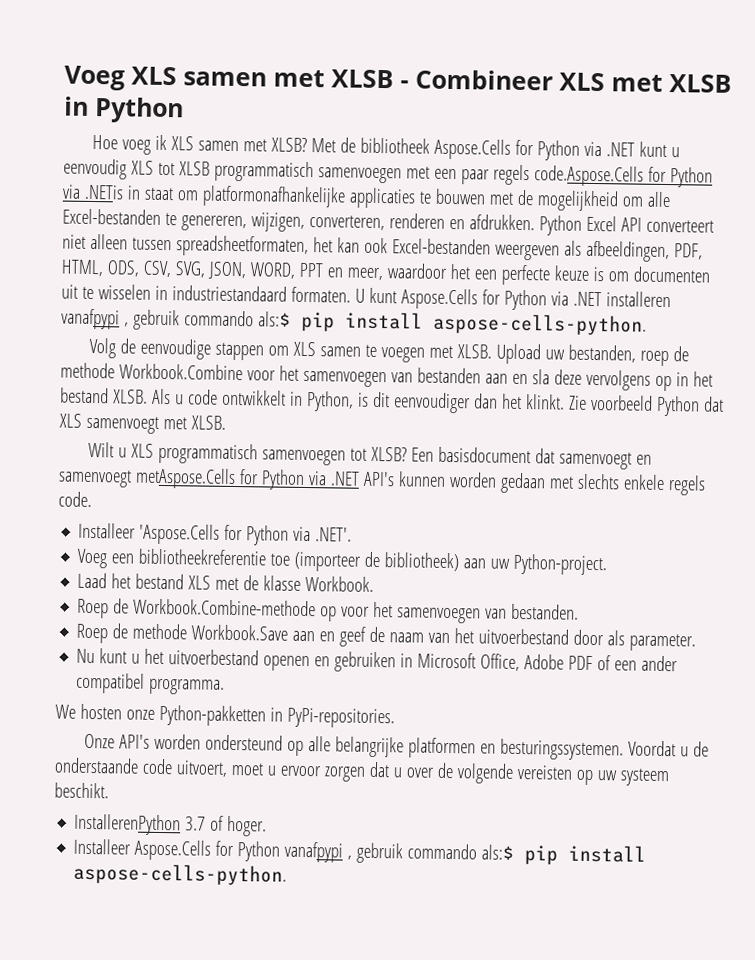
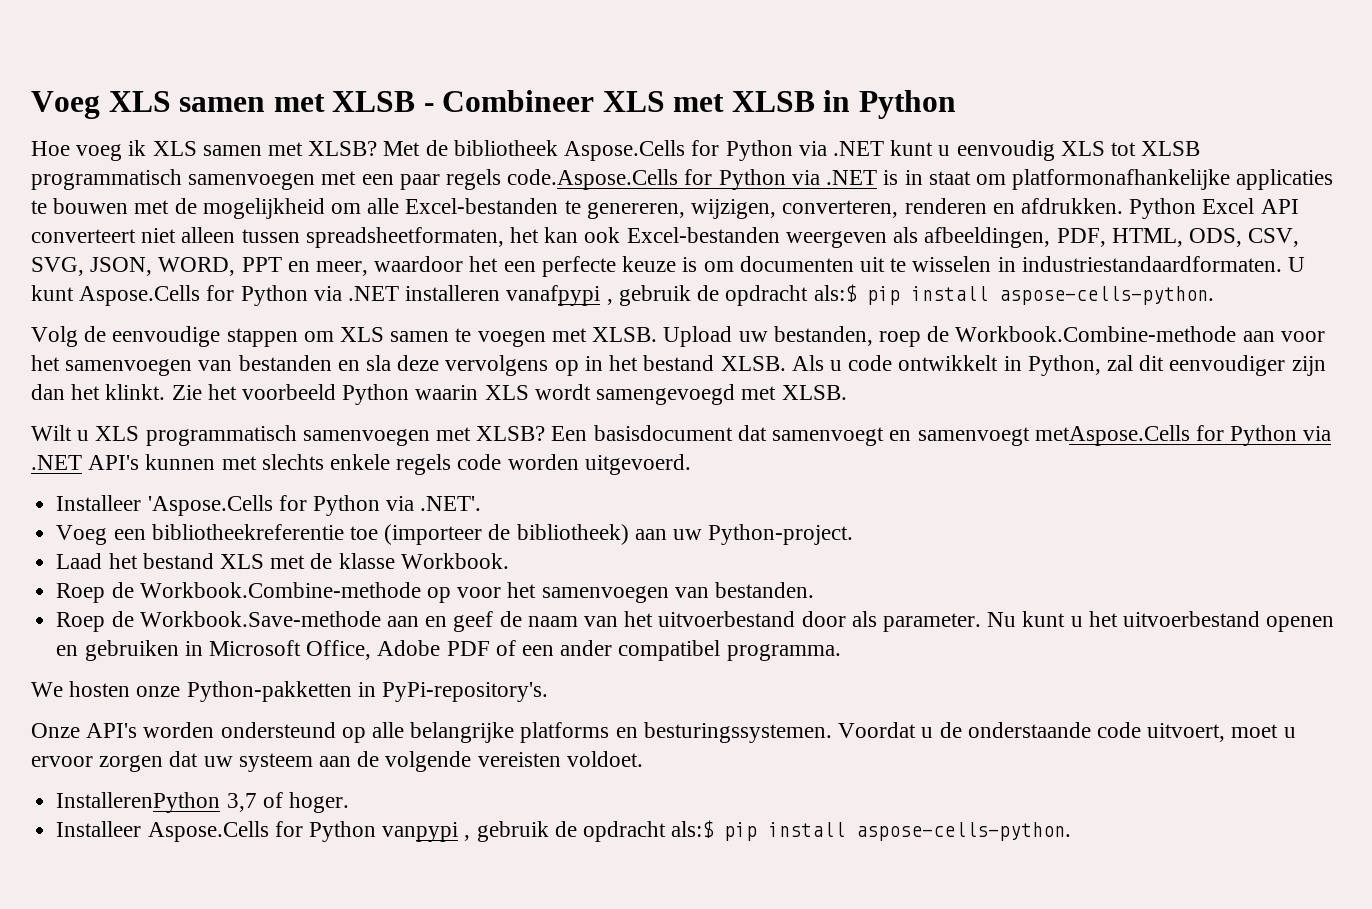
- Met de bibliotheek Aspose.Cells for Python via .NET kunt u eenvoudig XLS tot XLSB programmatisch samenvoegen met een paar regels code.Aspose.Cells for Python via .NETis in staat om platformonafhankelijke applicaties te bouwen met de mogelijkheid om alle Excel-bestanden te genereren, wijzigen, converteren, renderen en afdrukken.
+ Met de bibliotheek Aspose.Cells for Python via .NET kunt u eenvoudig XLS tot XLSB programmatisch samenvoegen met een paar regels code.Aspose.Cells for Python via .NET is in staat om platformonafhankelijke applicaties te bouwen met de mogelijkheid om alle Excel-bestanden te genereren, wijzigen, converteren, renderen en afdrukken.
- Python Excel API converteert niet alleen tussen spreadsheetformaten, het kan ook Excel-bestanden weergeven als afbeeldingen, PDF, HTML, ODS, CSV, SVG, JSON, WORD, PPT en meer, waardoor het een perfecte keuze is om documenten uit te wisselen in industriestandaard formaten.
+ Python Excel API converteert niet alleen tussen spreadsheetformaten, het kan ook Excel-bestanden weergeven als afbeeldingen, PDF, HTML, ODS, CSV, SVG, JSON, WORD, PPT en meer, waardoor het een perfecte keuze is om documenten uit te wisselen in industriestandaardformaten.
- U kunt Aspose.Cells for Python via .NET installeren vanafpypi , gebruik commando als:$ pip install aspose-cells-python.
+ U kunt Aspose.Cells for Python via .NET installeren vanafpypi , gebruik de opdracht als:$ pip install aspose-cells-python.
- Upload uw bestanden, roep de methode Workbook.Combine voor het samenvoegen van bestanden aan en sla deze vervolgens op in het bestand XLSB.
+ Upload uw bestanden, roep de Workbook.Combine-methode aan voor het samenvoegen van bestanden en sla deze vervolgens op in het bestand XLSB.
- Als u code ontwikkelt in Python, is dit eenvoudiger dan het klinkt.
+ Als u code ontwikkelt in Python, zal dit eenvoudiger zijn dan het klinkt.
- Zie voorbeeld Python dat XLS samenvoegt met XLSB.
+ Zie het voorbeeld Python waarin XLS wordt samengevoegd met XLSB.
- Wilt u XLS programmatisch samenvoegen tot XLSB?
+ Wilt u XLS programmatisch samenvoegen met XLSB?
- Een basisdocument dat samenvoegt en samenvoegt metAspose.Cells for Python via .NET API's kunnen worden gedaan met slechts enkele regels code.
+ Een basisdocument dat samenvoegt en samenvoegt metAspose.Cells for Python via .NET API's kunnen met slechts enkele regels code worden uitgevoerd.
- Roep de methode Workbook.Save aan en geef de naam van het uitvoerbestand door als parameter.
- Nu kunt u het uitvoerbestand openen en gebruiken in Microsoft Office, Adobe PDF of een ander compatibel programma.
+ Roep de Workbook.Save-methode aan en geef de naam van het uitvoerbestand door als parameter. Nu kunt u het uitvoerbestand openen en gebruiken in Microsoft Office, Adobe PDF of een ander compatibel programma.
- We hosten onze Python-pakketten in PyPi-repositories.
+ We hosten onze Python-pakketten in PyPi-repository's.
- Onze API's worden ondersteund op alle belangrijke platformen en besturingssystemen.
+ Onze API's worden ondersteund op alle belangrijke platforms en besturingssystemen.
- Voordat u de onderstaande code uitvoert, moet u ervoor zorgen dat u over de volgende vereisten op uw systeem beschikt.
+ Voordat u de onderstaande code uitvoert, moet u ervoor zorgen dat uw systeem aan de volgende vereisten voldoet.
- InstallerenPython 3.7 of hoger.
+ InstallerenPython 3,7 of hoger.
- Installeer Aspose.Cells for Python vanafpypi , gebruik commando als:$ pip install aspose-cells-python.
+ Installeer Aspose.Cells for Python vanpypi , gebruik de opdracht als:$ pip install aspose-cells-python.

